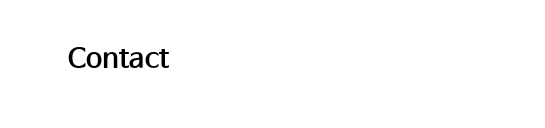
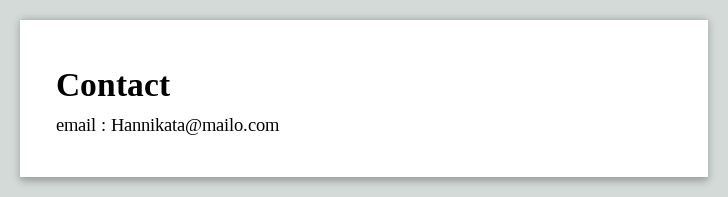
+ email : Hannikata@mailo.com

